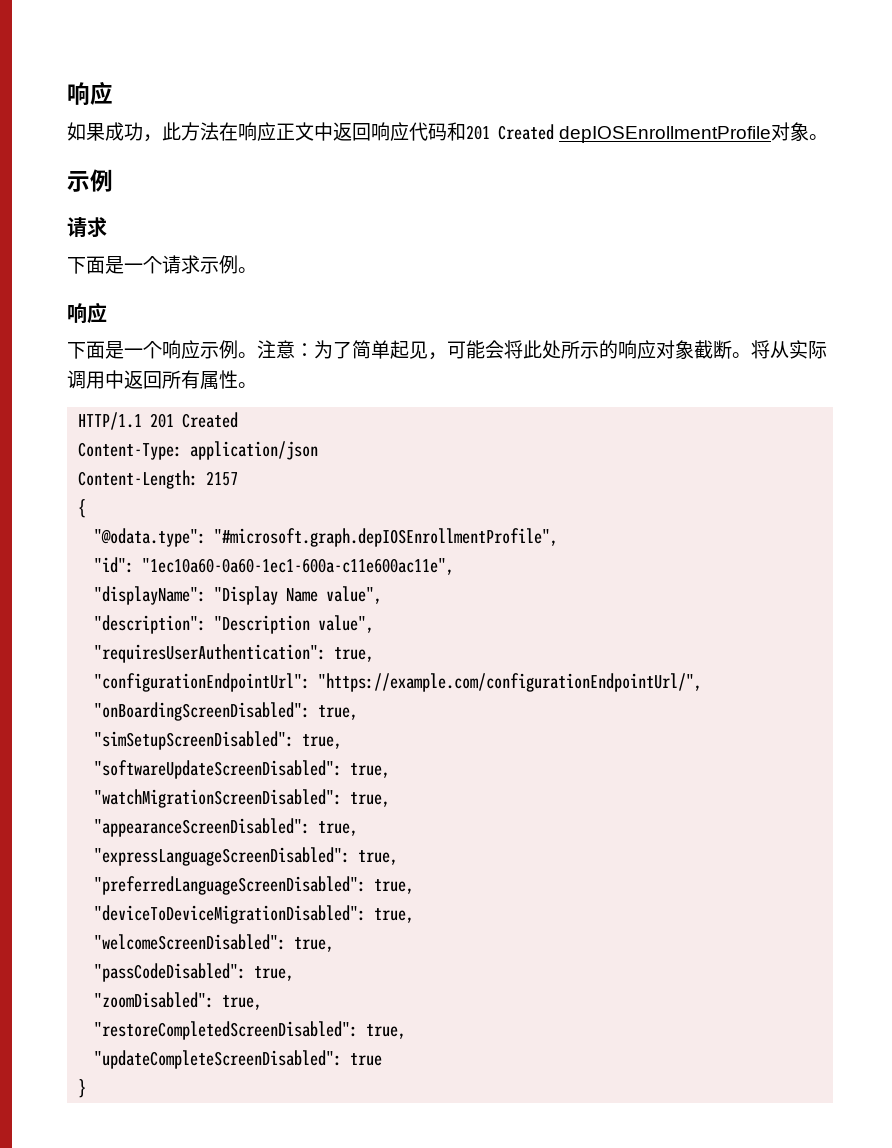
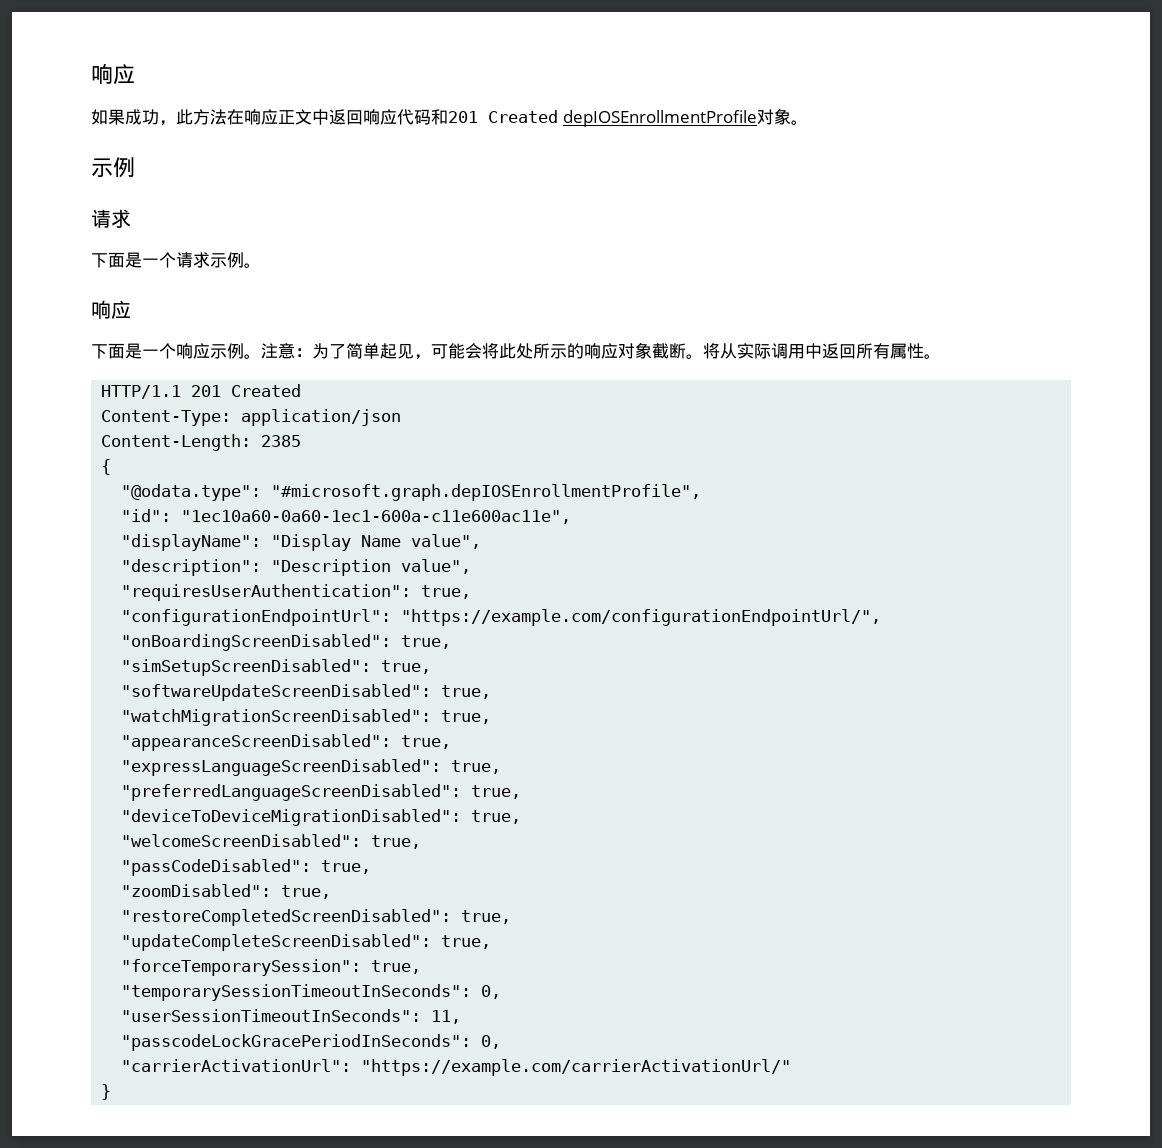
- Content-Length: 2157
+ Content-Length: 2385
- "updateCompleteScreenDisabled": true
+ "updateCompleteScreenDisabled": true,
+ "forceTemporarySession": true,
+ "temporarySessionTimeoutInSeconds": 0,
+ "userSessionTimeoutInSeconds": 11,
+ "passcodeLockGracePeriodInSeconds": 0,
+ "carrierActivationUrl": "https://example.com/carrierActivationUrl/"

